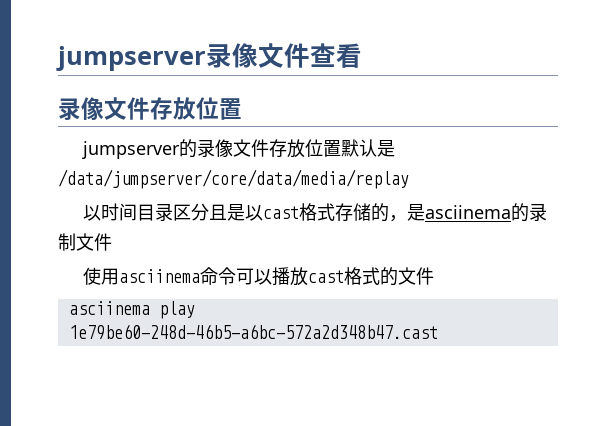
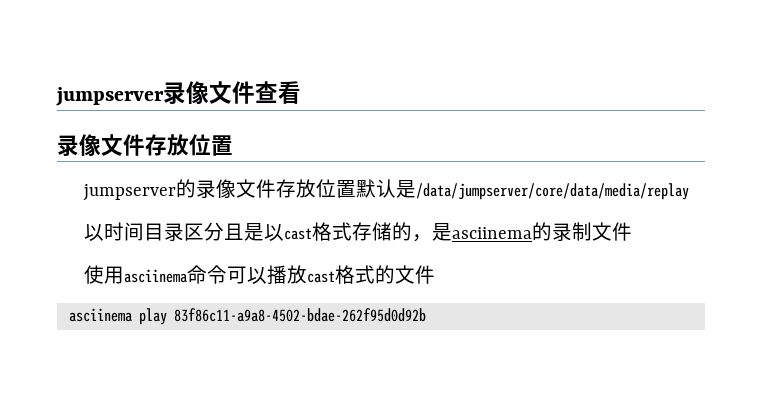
- asciinema play 1e79be60-248d-46b5-a6bc-572a2d348b47.cast
+ asciinema play 83f86c11-a9a8-4502-bdae-262f95d0d92b

